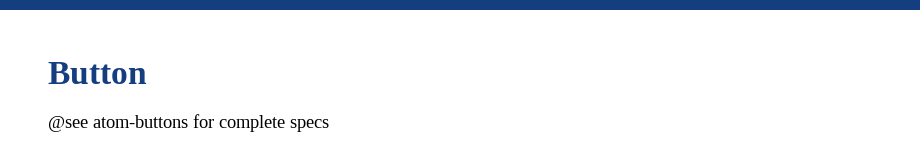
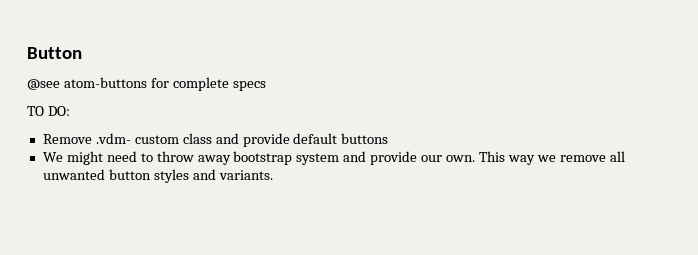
+ TO DO:
+ Remove .vdm- custom class and provide default buttons
+ We might need to throw away bootstrap system and provide our own. This way we remove all unwanted button styles and variants.

